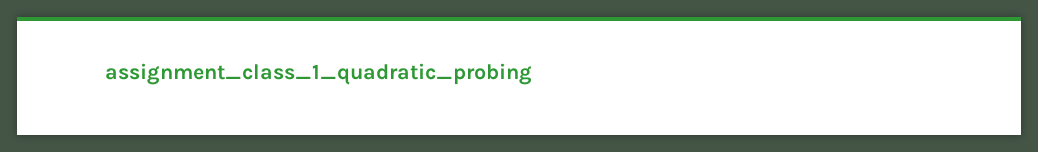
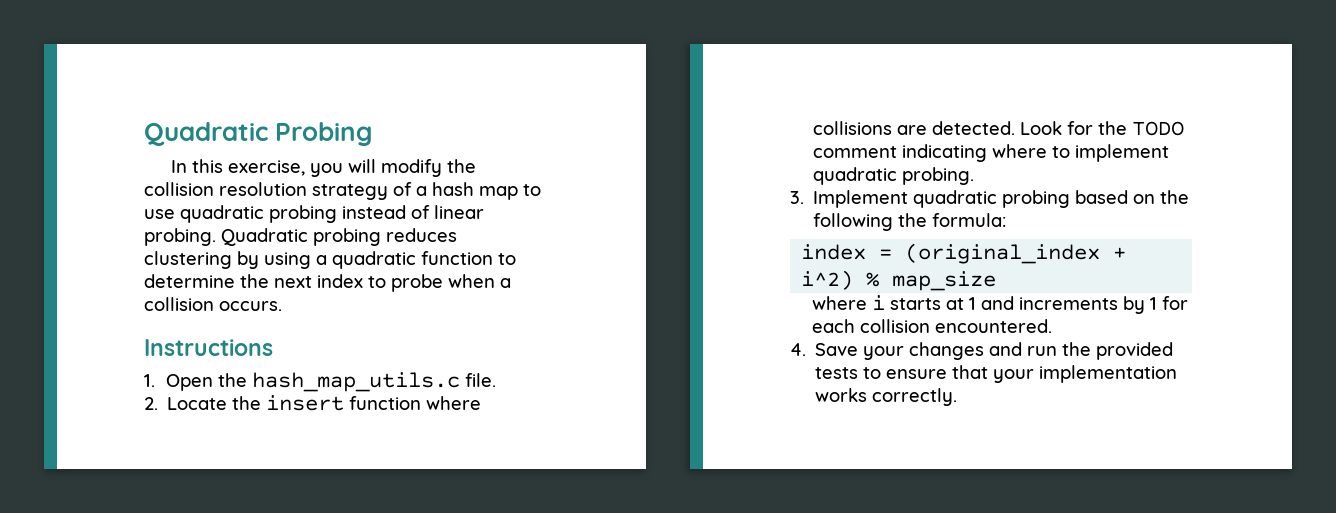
- assignment_class_1_quadratic_probing
+ Quadratic Probing
+ In this exercise, you will modify the collision resolution strategy of a hash map to use quadratic probing instead of linear probing. Quadratic probing reduces clustering by using a quadratic function to determine the next index to probe when a collision occurs.
+ Instructions
+ 1. Open the hash_map_utils.c file.
+ 2. Locate the insert function where collisions are detected. Look for the TODO comment indicating where to implement quadratic probing.
+ 3. Implement quadratic probing based on the following the formula:
+ index = (original_index + i^2) % map_size
+ where i starts at 1 and increments by 1 for each collision encountered.
+ 4. Save your changes and run the provided tests to ensure that your implementation works correctly.

